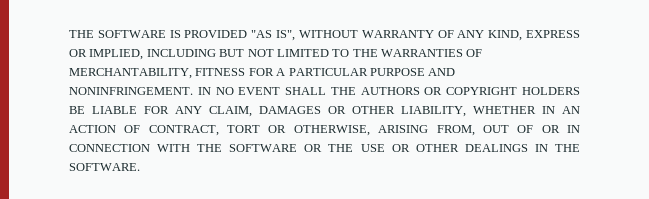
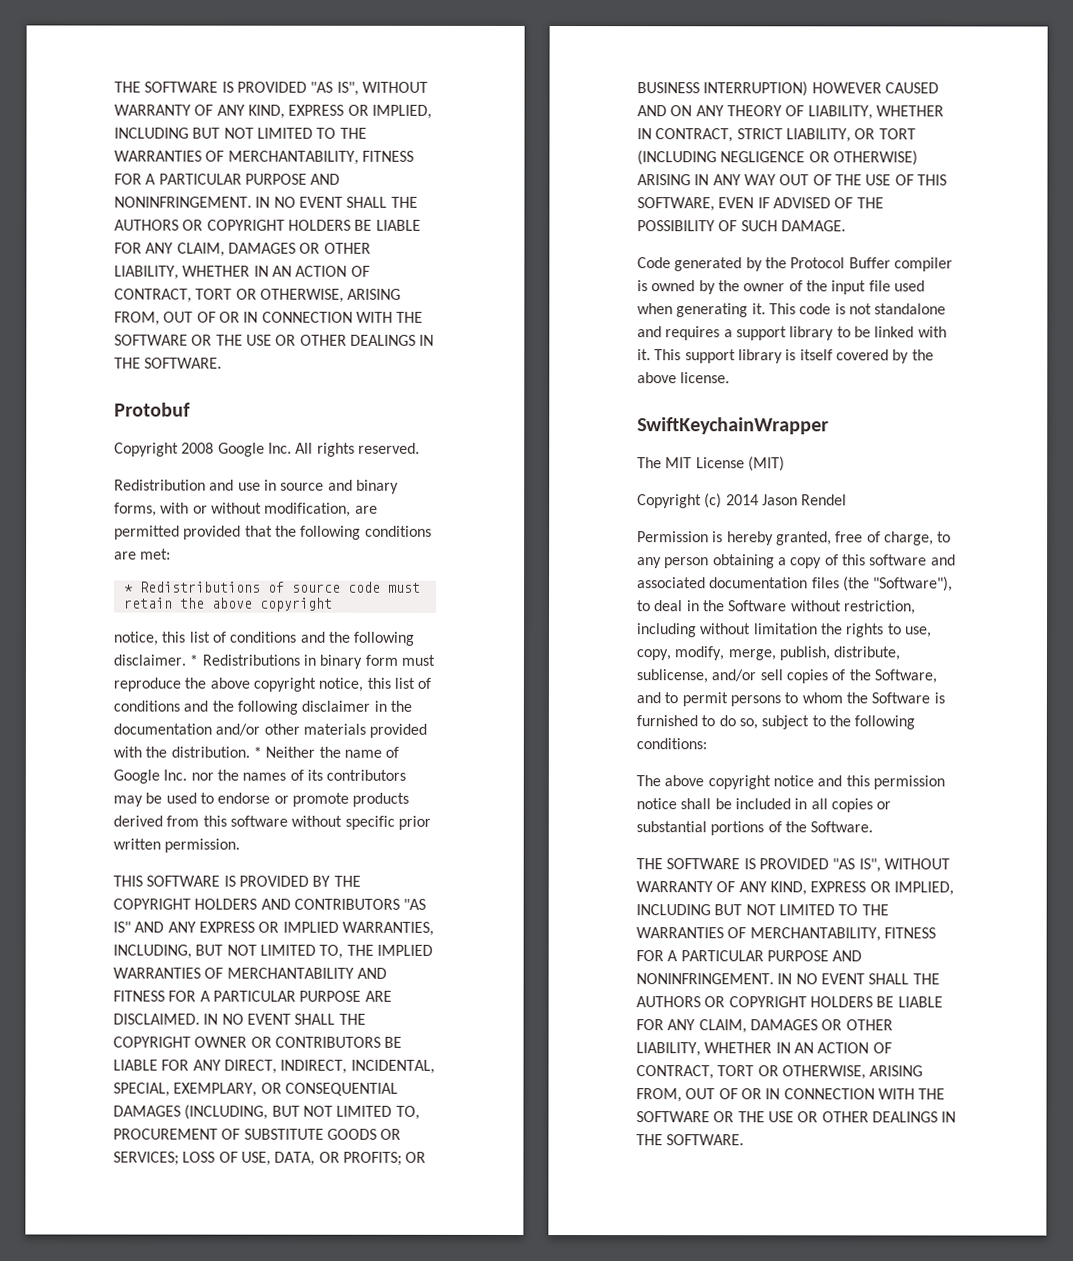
+ Protobuf
+ Copyright 2008 Google Inc. All rights reserved.
+ Redistribution and use in source and binary forms, with or without modification, are permitted provided that the following conditions are met:
+ * Redistributions of source code must retain the above copyright
+ notice, this list of conditions and the following disclaimer. * Redistributions in binary form must reproduce the above copyright notice, this list of conditions and the following disclaimer in the documentation and/or other materials provided with the distribution. * Neither the name of Google Inc. nor the names of its contributors may be used to endorse or promote products derived from this software without specific prior written permission.
+ THIS SOFTWARE IS PROVIDED BY THE COPYRIGHT HOLDERS AND CONTRIBUTORS "AS IS" AND ANY EXPRESS OR IMPLIED WARRANTIES, INCLUDING, BUT NOT LIMITED TO, THE IMPLIED WARRANTIES OF MERCHANTABILITY AND FITNESS FOR A PARTICULAR PURPOSE ARE DISCLAIMED. IN NO EVENT SHALL THE COPYRIGHT OWNER OR CONTRIBUTORS BE LIABLE FOR ANY DIRECT, INDIRECT, INCIDENTAL, SPECIAL, EXEMPLARY, OR CONSEQUENTIAL DAMAGES (INCLUDING, BUT NOT LIMITED TO, PROCUREMENT OF SUBSTITUTE GOODS OR SERVICES; LOSS OF USE, DATA, OR PROFITS; OR BUSINESS INTERRUPTION) HOWEVER CAUSED AND ON ANY THEORY OF LIABILITY, WHETHER IN CONTRACT, STRICT LIABILITY, OR TORT (INCLUDING NEGLIGENCE OR OTHERWISE) ARISING IN ANY WAY OUT OF THE USE OF THIS SOFTWARE, EVEN IF ADVISED OF THE POSSIBILITY OF SUCH DAMAGE.
+ Code generated by the Protocol Buffer compiler is owned by the owner of the input file used when generating it. This code is not standalone and requires a support library to be linked with it. This support library is itself covered by the above license.
+ SwiftKeychainWrapper
+ The MIT License (MIT)
+ Copyright (c) 2014 Jason Rendel
+ Permission is hereby granted, free of charge, to any person obtaining a copy of this software and associated documentation files (the "Software"), to deal in the Software without restriction, including without limitation the rights to use, copy, modify, merge, publish, distribute, sublicense, and/or sell copies of the Software, and to permit persons to whom the Software is furnished to do so, subject to the following conditions:
+ The above copyright notice and this permission notice shall be included in all copies or substantial portions of the Software.
+ THE SOFTWARE IS PROVIDED "AS IS", WITHOUT WARRANTY OF ANY KIND, EXPRESS OR IMPLIED, INCLUDING BUT NOT LIMITED TO THE WARRANTIES OF MERCHANTABILITY, FITNESS FOR A PARTICULAR PURPOSE AND NONINFRINGEMENT. IN NO EVENT SHALL THE AUTHORS OR COPYRIGHT HOLDERS BE LIABLE FOR ANY CLAIM, DAMAGES OR OTHER LIABILITY, WHETHER IN AN ACTION OF CONTRACT, TORT OR OTHERWISE, ARISING FROM, OUT OF OR IN CONNECTION WITH THE SOFTWARE OR THE USE OR OTHER DEALINGS IN THE SOFTWARE.

